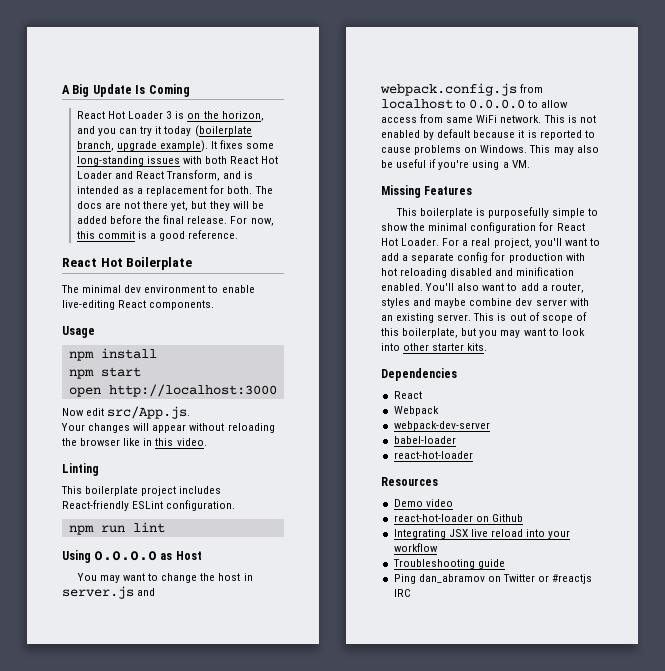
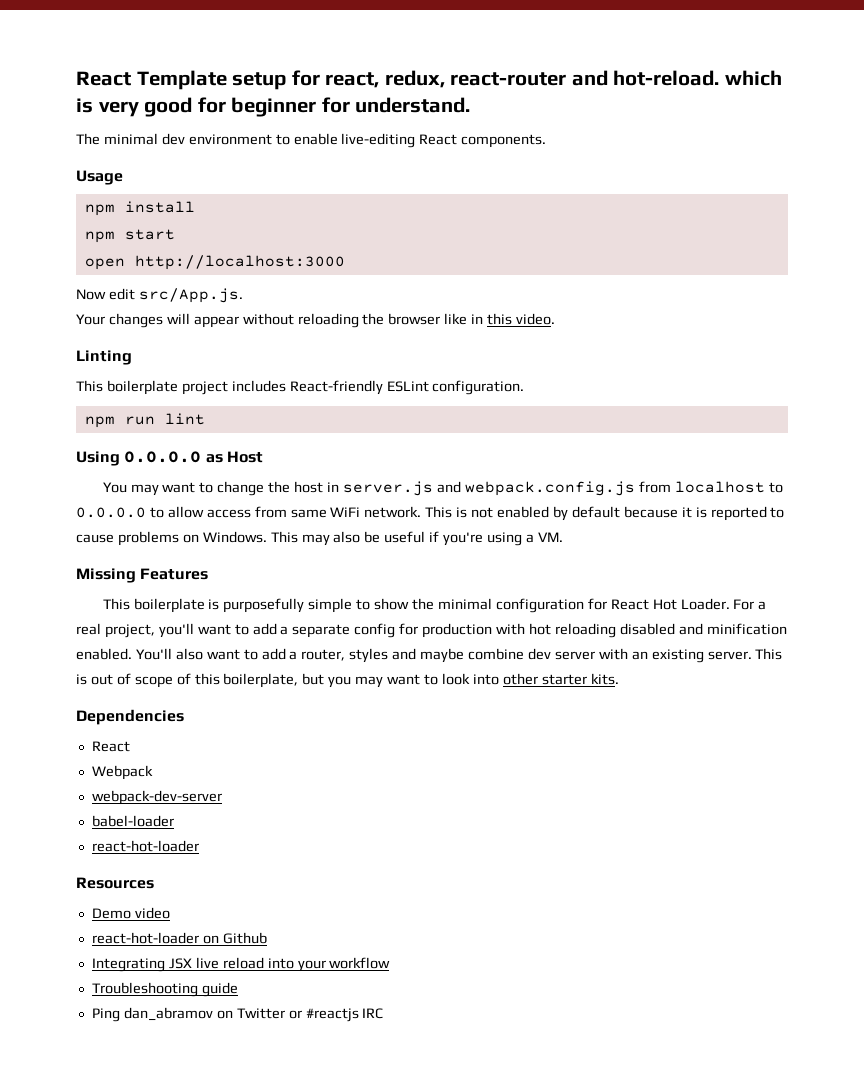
- A Big Update Is Coming
- React Hot Loader 3 is on the horizon, and you can try it today (boilerplate branch, upgrade example). It fixes some long-standing issues with both React Hot Loader and React Transform, and is intended as a replacement for both. The docs are not there yet, but they will be added before the final release. For now, this commit is a good reference.
- React Hot Boilerplate
+ React Template setup for react, redux, react-router and hot-reload. which is very good for beginner for understand.

